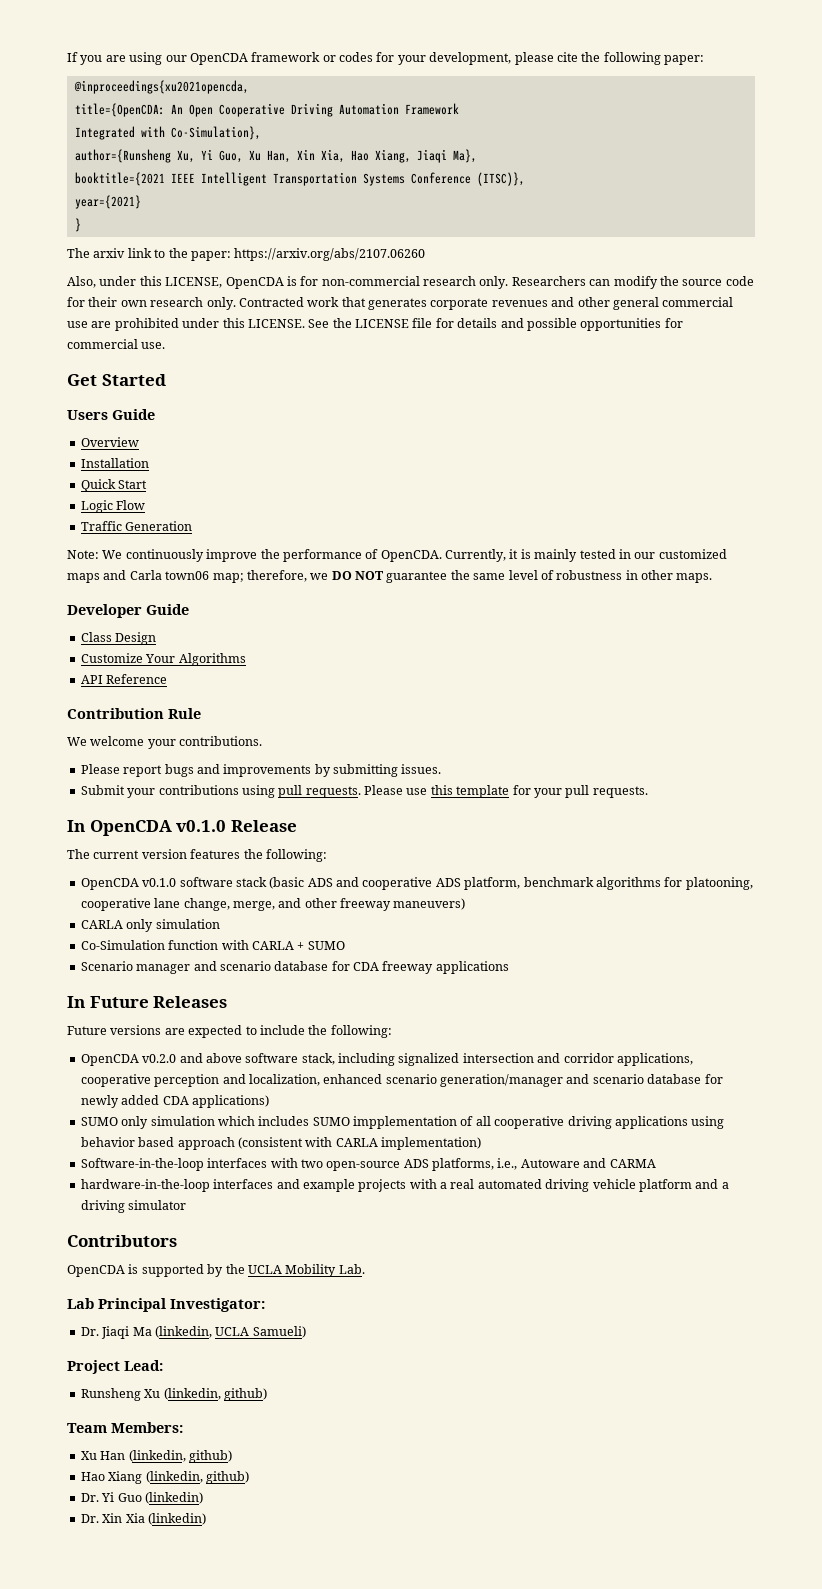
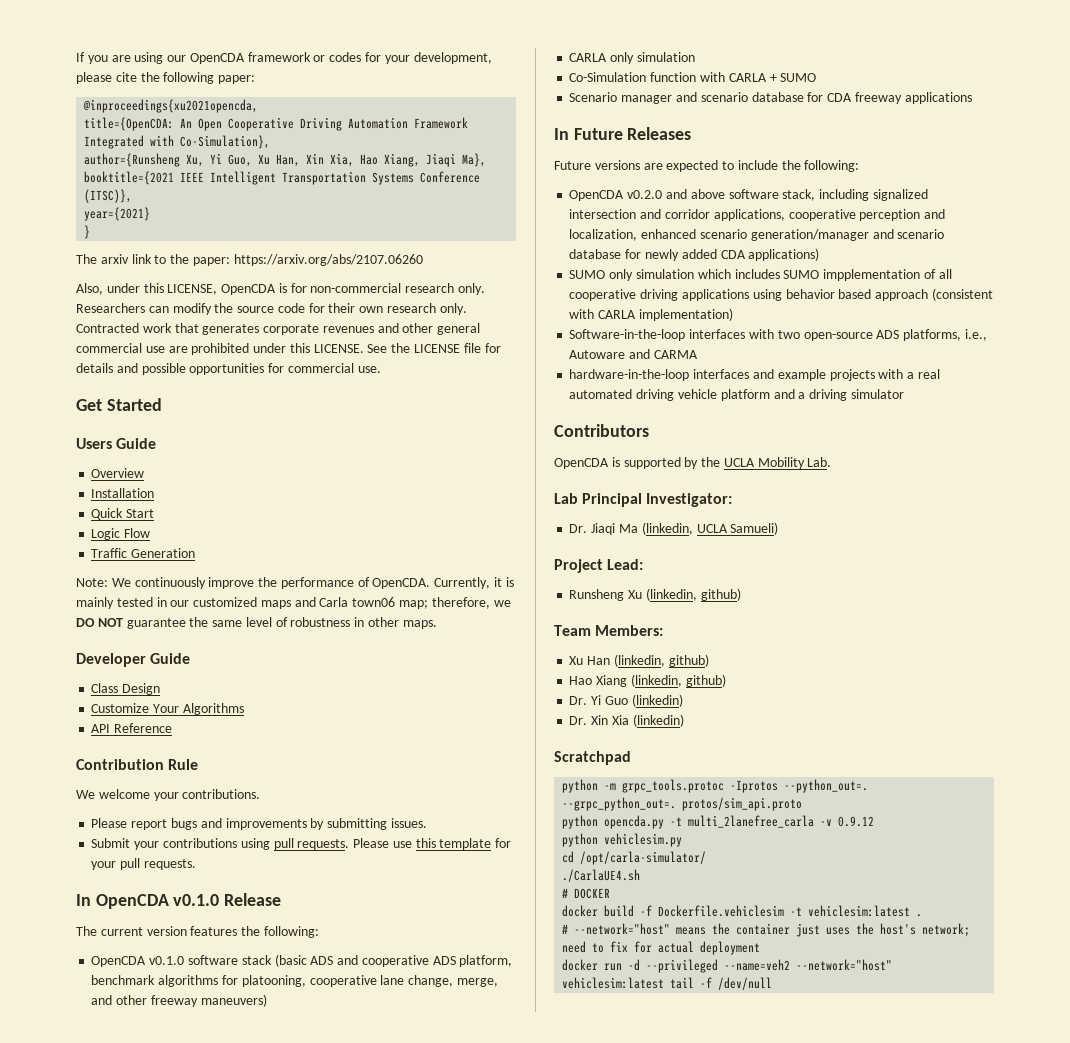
+ Scratchpad
+ python -m grpc_tools.protoc -Iprotos --python_out=. --grpc_python_out=. protos/sim_api.proto
+ python opencda.py -t multi_2lanefree_carla -v 0.9.12
+ python vehiclesim.py
+ cd /opt/carla-simulator/
+ ./CarlaUE4.sh
+ # DOCKER
+ docker build -f Dockerfile.vehiclesim -t vehiclesim:latest .
+ # --network="host" means the container just uses the host's network; need to fix for actual deployment
+ docker run -d --privileged --name=veh2 --network="host" vehiclesim:latest tail -f /dev/null

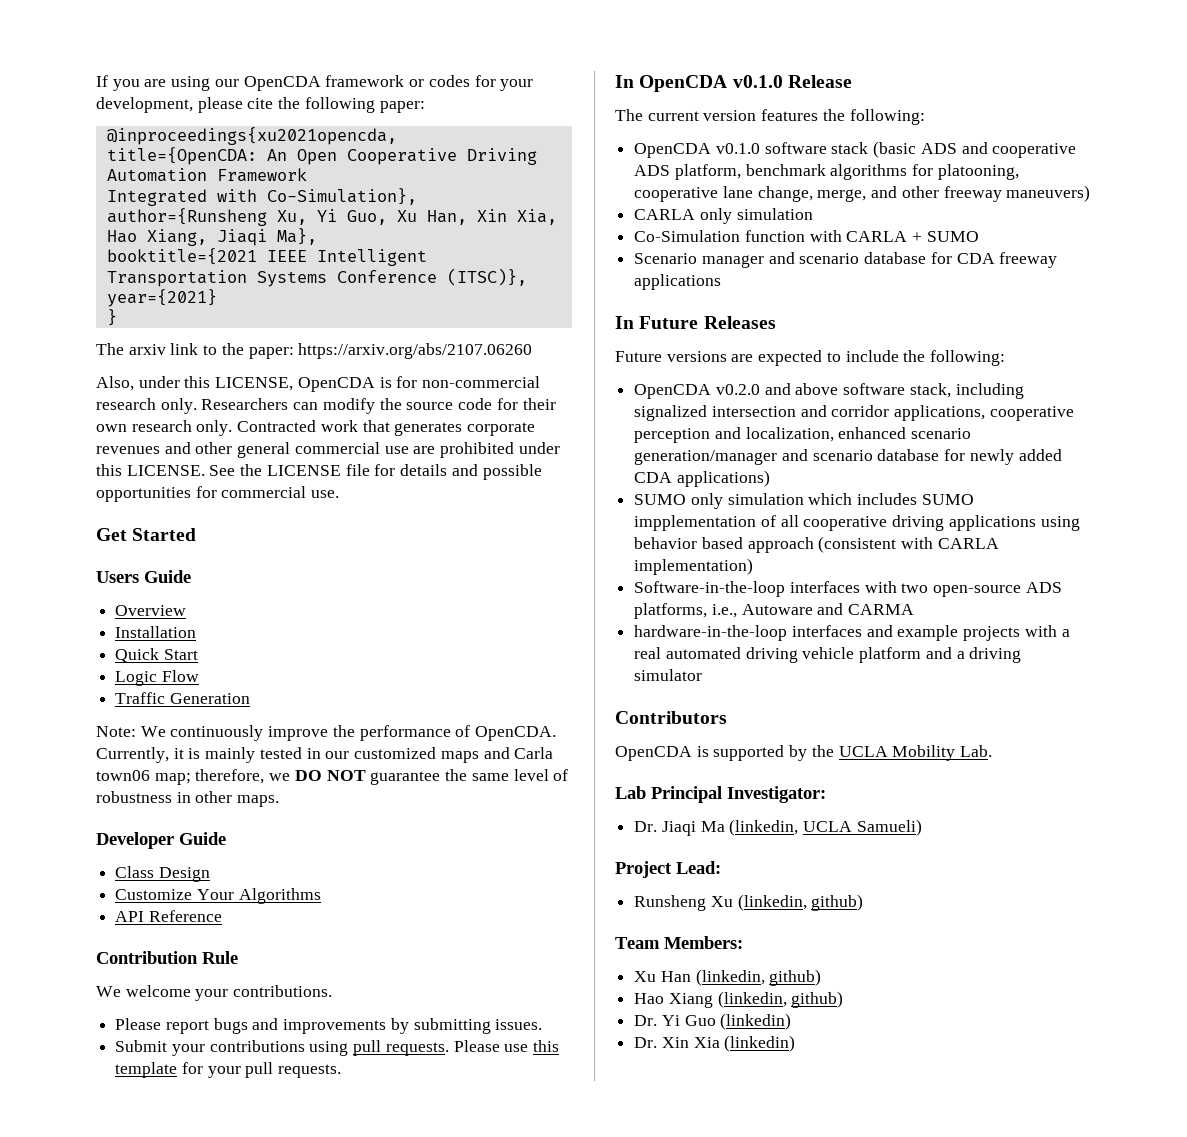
- Scratchpad
- python -m grpc_tools.protoc -Iprotos --python_out=. --grpc_python_out=. protos/sim_api.proto
- python opencda.py -t multi_2lanefree_carla -v 0.9.12
- python vehiclesim.py
- cd /opt/carla-simulator/
- ./CarlaUE4.sh
- # DOCKER
- docker build -f Dockerfile.vehiclesim -t vehiclesim:latest .
- # --network="host" means the container just uses the host's network; need to fix for actual deployment
- docker run -d --privileged --name=veh2 --network="host" vehiclesim:latest tail -f /dev/null

